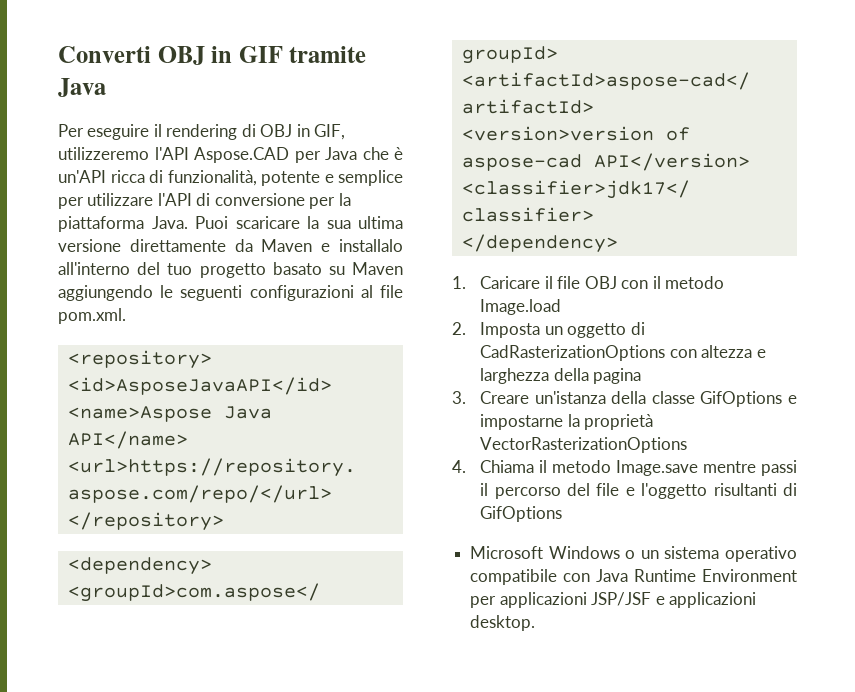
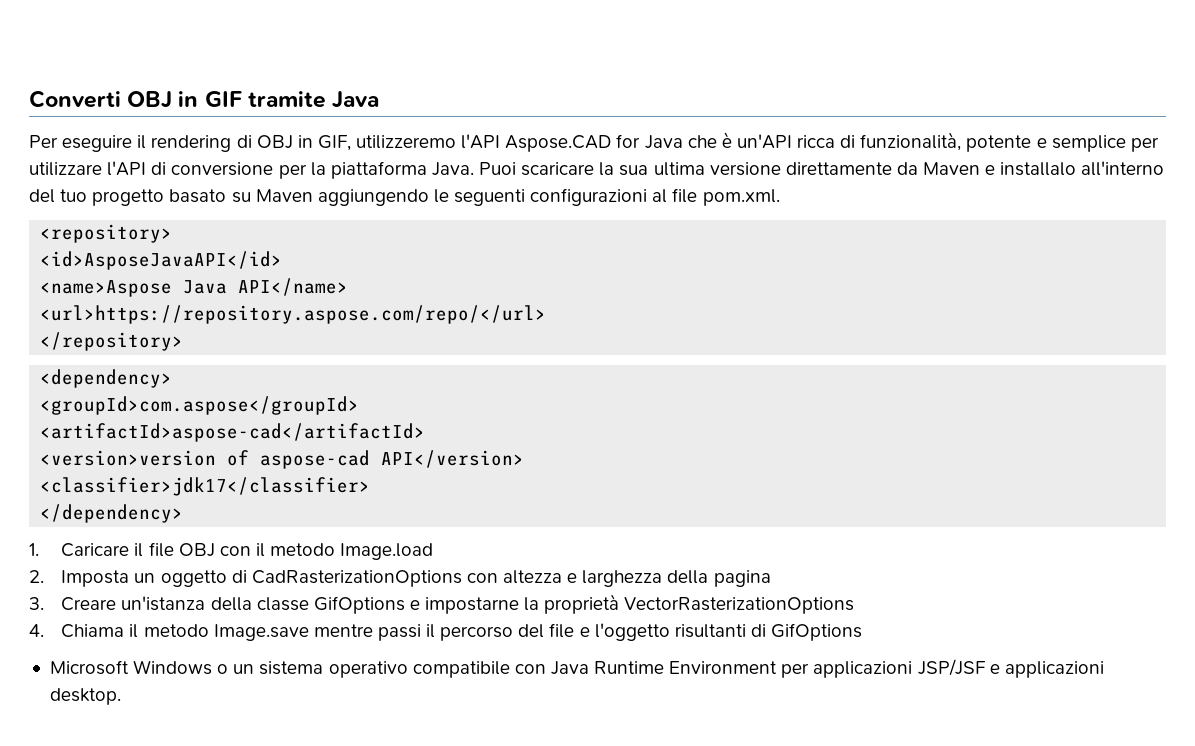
- Per eseguire il rendering di OBJ in GIF, utilizzeremo l'API Aspose.CAD per Java che è un'API ricca di funzionalità, potente e semplice per utilizzare l'API di conversione per la piattaforma Java.
+ Per eseguire il rendering di OBJ in GIF, utilizzeremo l'API Aspose.CAD for Java che è un'API ricca di funzionalità, potente e semplice per utilizzare l'API di conversione per la piattaforma Java.

